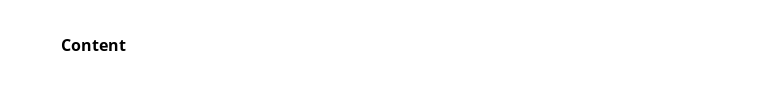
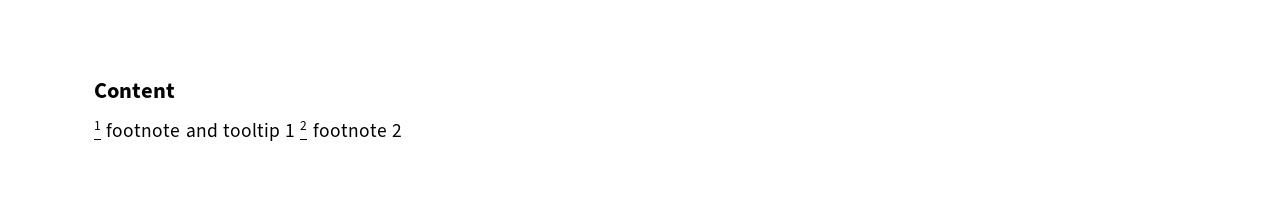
+ 1 footnote and tooltip 1 2 footnote 2

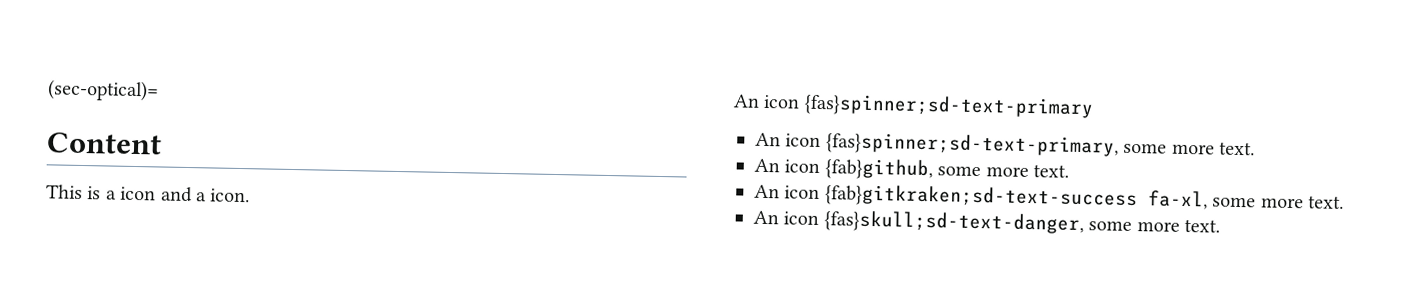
+ (sec-optical)=
- 1 footnote and tooltip 1 2 footnote 2
+ This is a icon and a icon.
+ An icon {fas}spinner;sd-text-primary
+ An icon {fas}spinner;sd-text-primary, some more text.
+ An icon {fab}github, some more text.
+ An icon {fab}gitkraken;sd-text-success fa-xl, some more text.
+ An icon {fas}skull;sd-text-danger, some more text.

